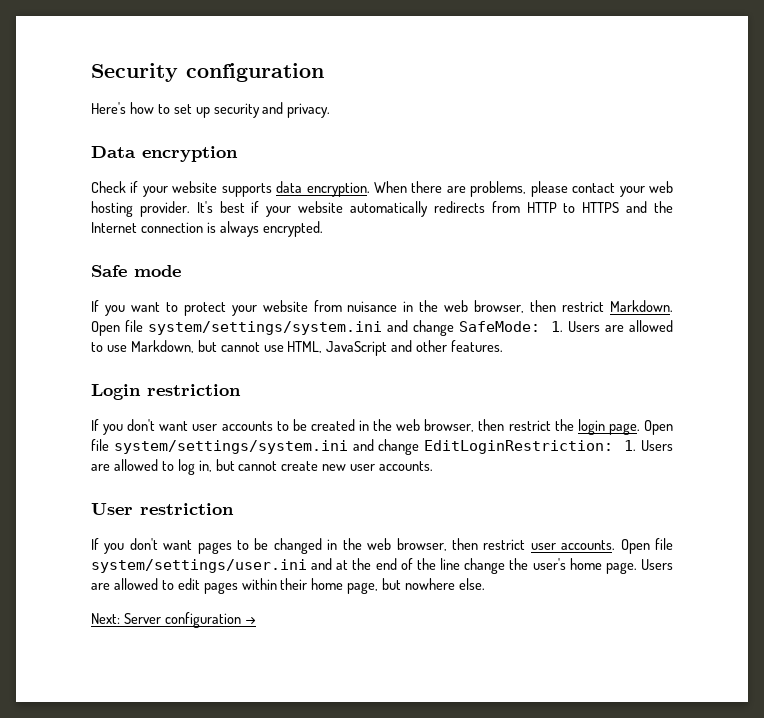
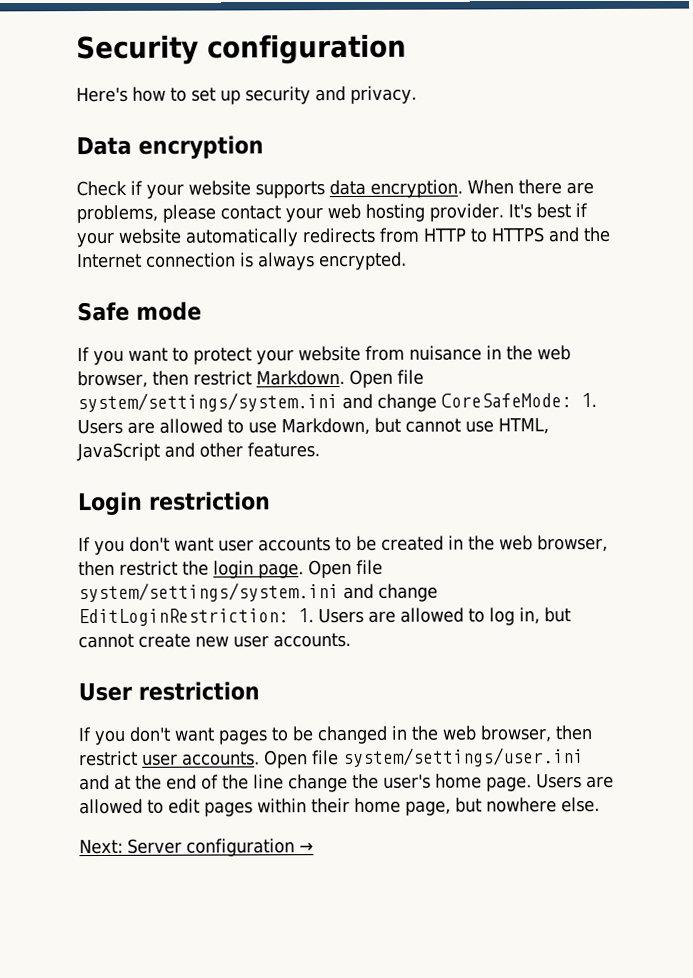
- Open file system/settings/system.ini and change SafeMode: 1. Users are allowed to use Markdown, but cannot use HTML, JavaScript and other features.
+ Open file system/settings/system.ini and change CoreSafeMode: 1. Users are allowed to use Markdown, but cannot use HTML, JavaScript and other features.

